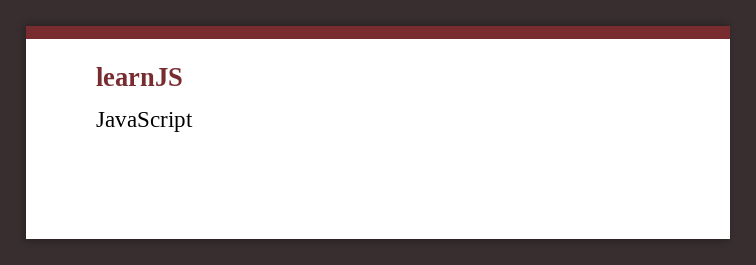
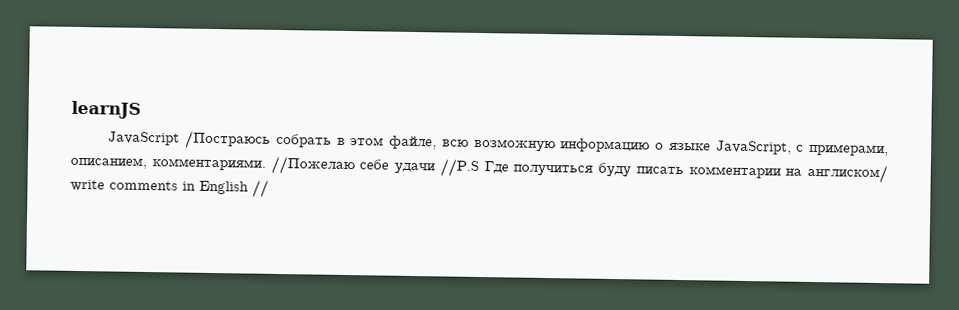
- JavaScript
+ JavaScript /Постраюсь собрать в этом файле, всю возможную информацию о языке JavaScript, с примерами, описанием, комментариями. //Пожелаю себе удачи //P.S Где получиться буду писать комментарии на англиском/ write comments in English //

